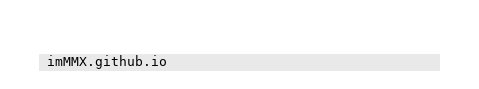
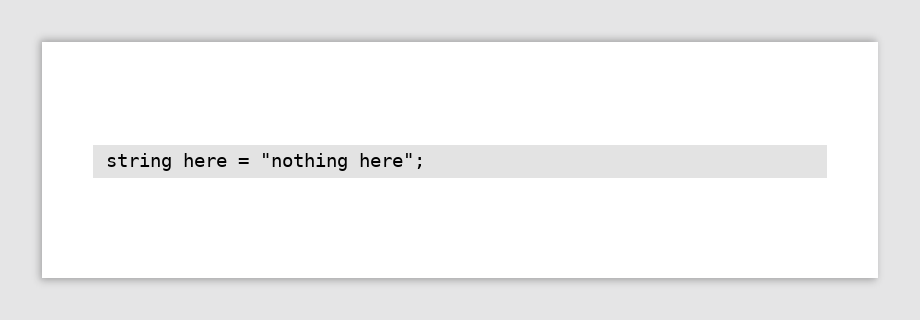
- imMMX.github.io
+ string here = "nothing here";

